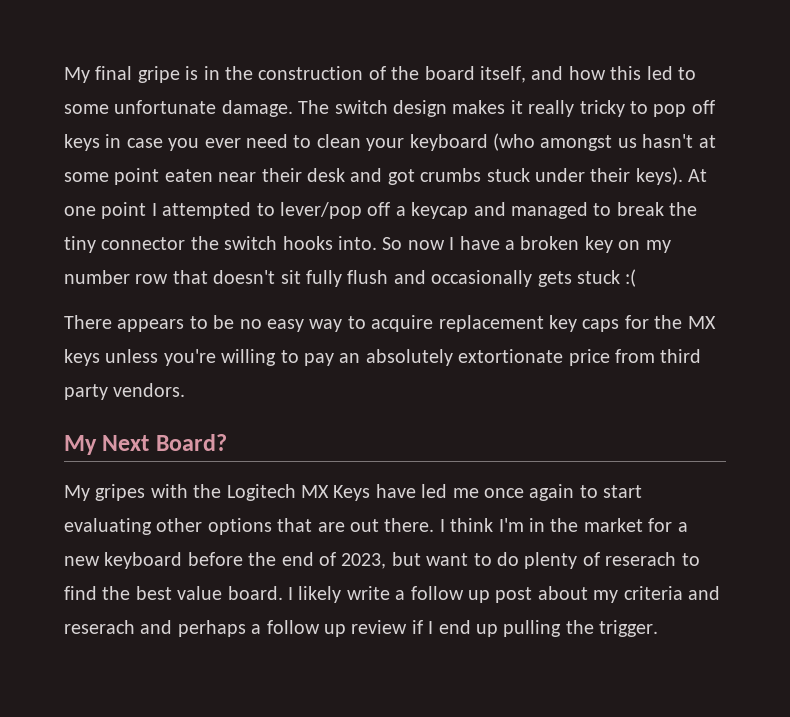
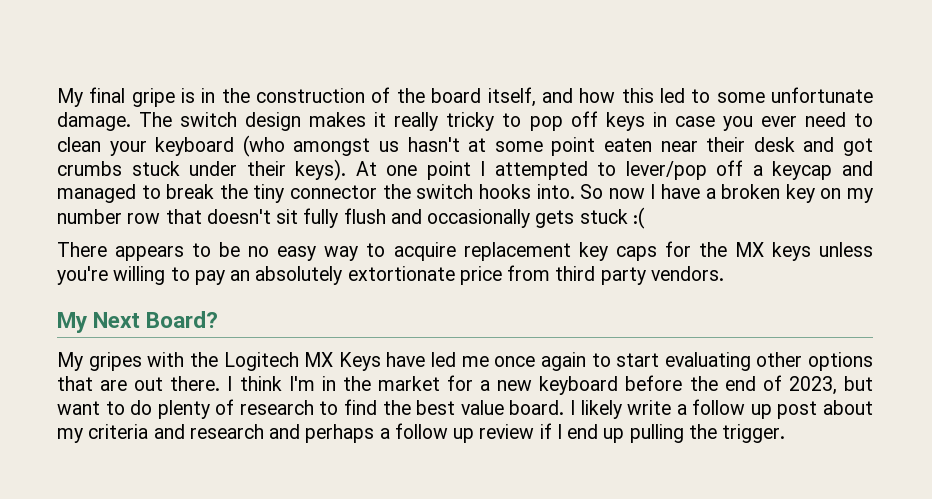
- I think I'm in the market for a new keyboard before the end of 2023, but want to do plenty of reserach to find the best value board.
+ I think I'm in the market for a new keyboard before the end of 2023, but want to do plenty of research to find the best value board.
- I likely write a follow up post about my criteria and reserach and perhaps a follow up review if I end up pulling the trigger.
+ I likely write a follow up post about my criteria and research and perhaps a follow up review if I end up pulling the trigger.

